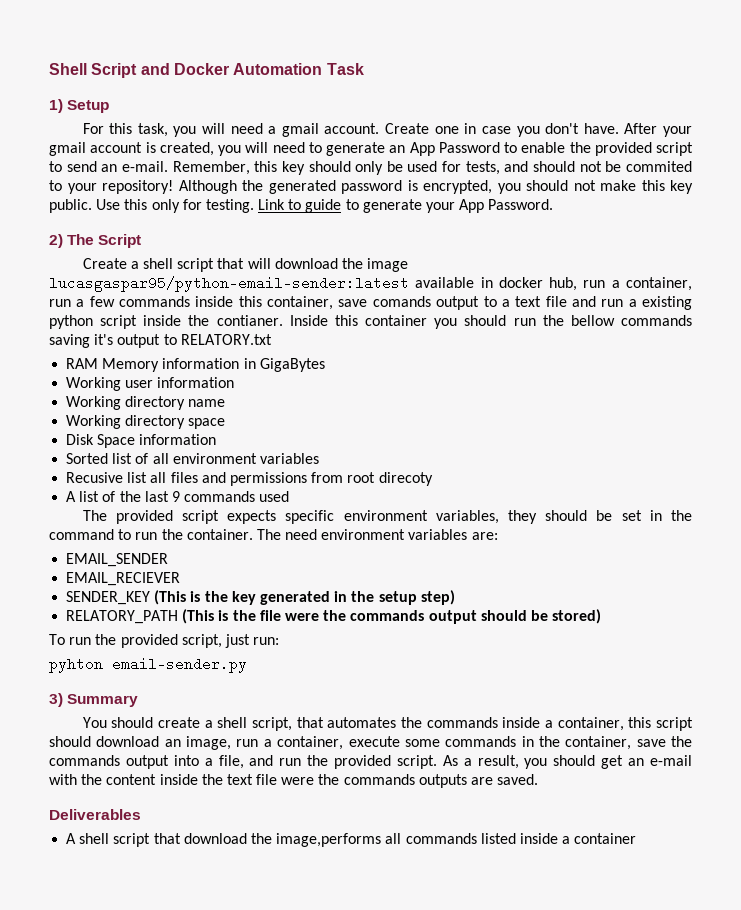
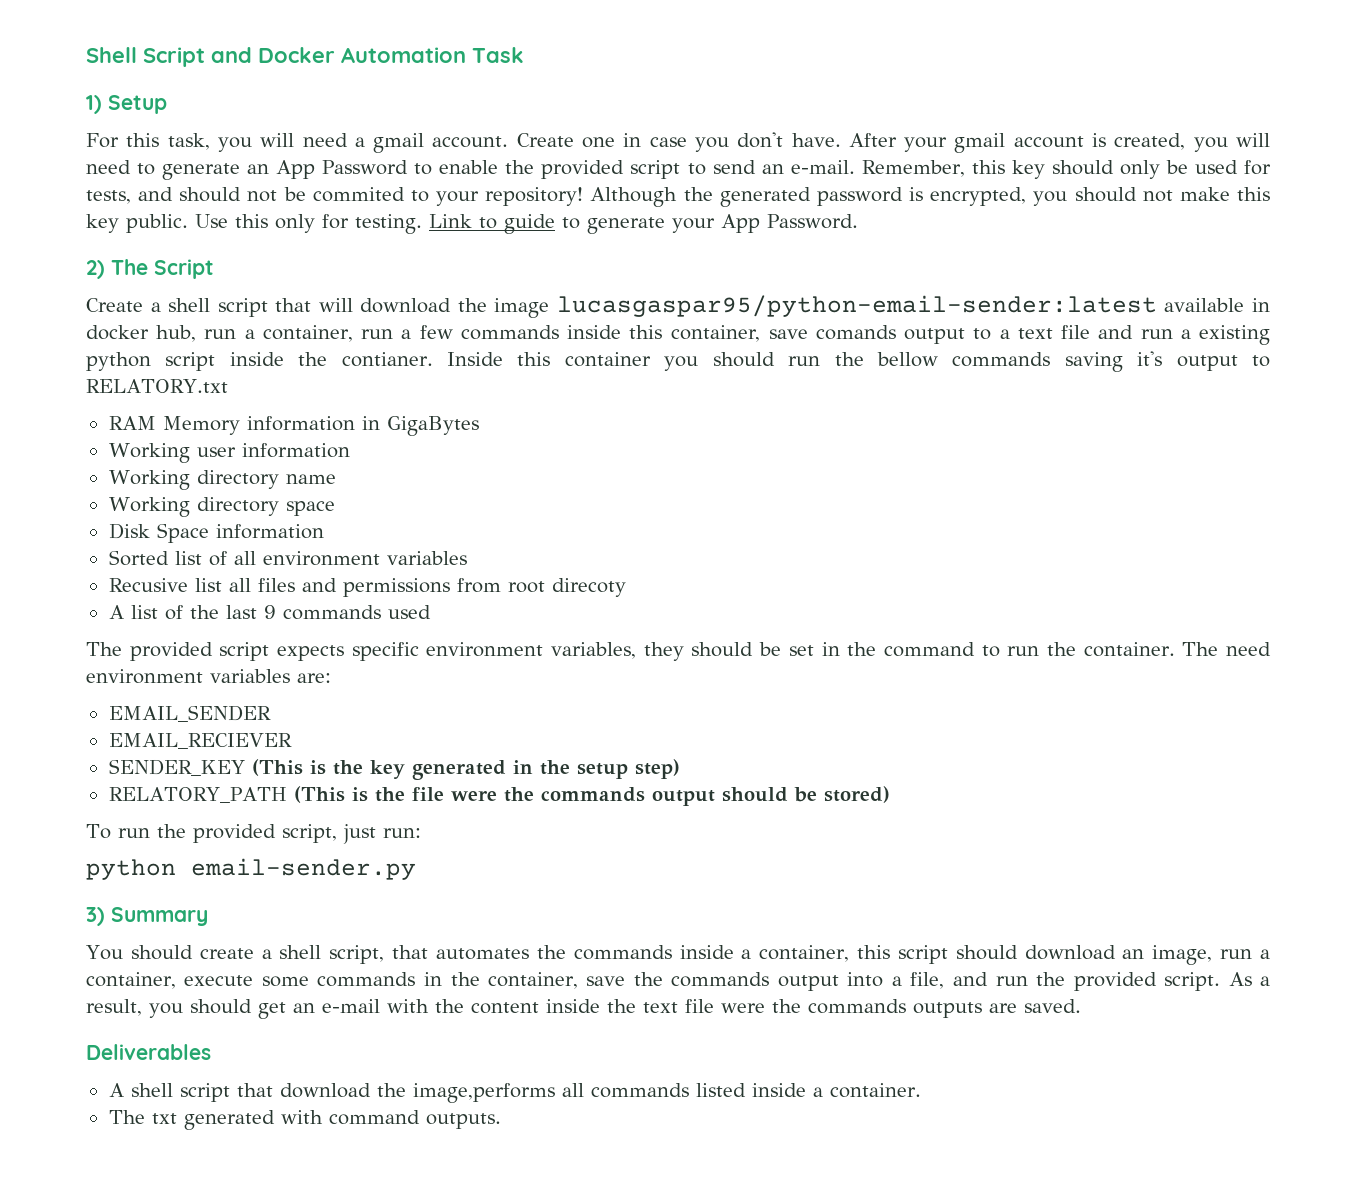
- pyhton email-sender.py
+ python email-sender.py
- A shell script that download the image,performs all commands listed inside a container
+ A shell script that download the image,performs all commands listed inside a container.
+ The txt generated with command outputs.

